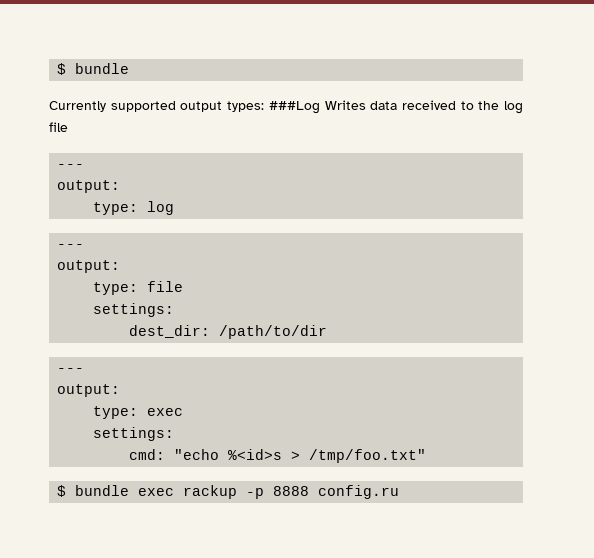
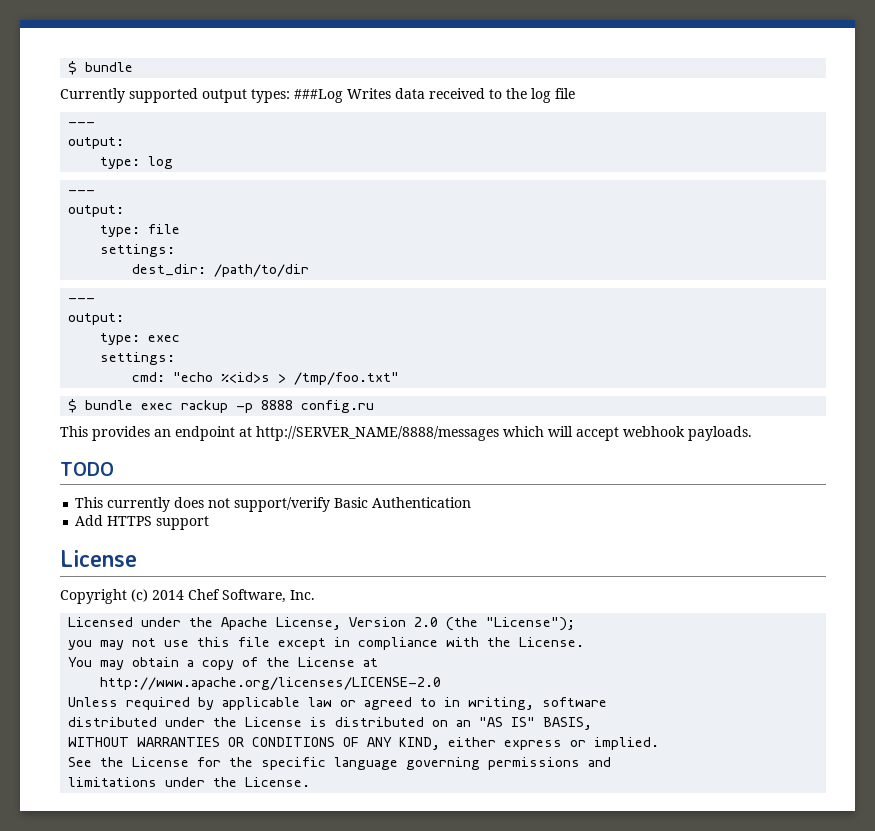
+ This provides an endpoint at http://SERVER_NAME/8888/messages which will accept webhook payloads.
+ TODO
+ This currently does not support/verify Basic Authentication
+ Add HTTPS support
+ License
+ Copyright (c) 2014 Chef Software, Inc.
+ Licensed under the Apache License, Version 2.0 (the "License");
+ you may not use this file except in compliance with the License.
+ You may obtain a copy of the License at
+ http://www.apache.org/licenses/LICENSE-2.0
+ Unless required by applicable law or agreed to in writing, software
+ distributed under the License is distributed on an "AS IS" BASIS,
+ WITHOUT WARRANTIES OR CONDITIONS OF ANY KIND, either express or implied.
+ See the License for the specific language governing permissions and
+ limitations under the License.

